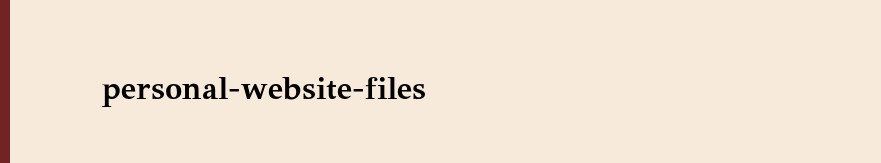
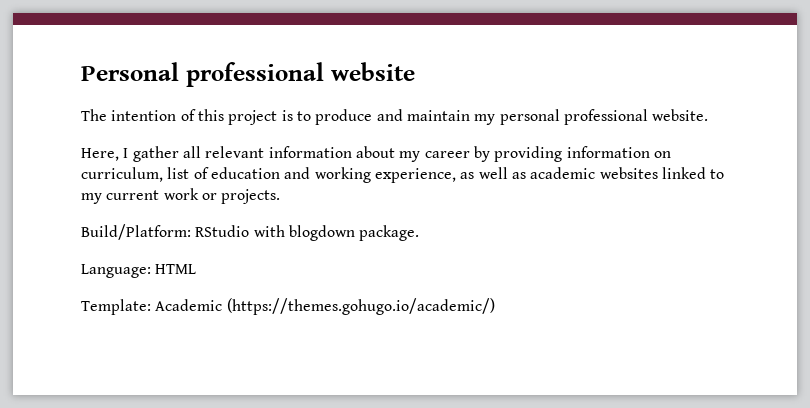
- personal-website-files
+ Personal professional website
+ The intention of this project is to produce and maintain my personal professional website.
+ Here, I gather all relevant information about my career by providing information on curriculum, list of education and working experience, as well as academic websites linked to my current work or projects.
+ Build/Platform: RStudio with blogdown package.
+ Language: HTML
+ Template: Academic (https://themes.gohugo.io/academic/)

